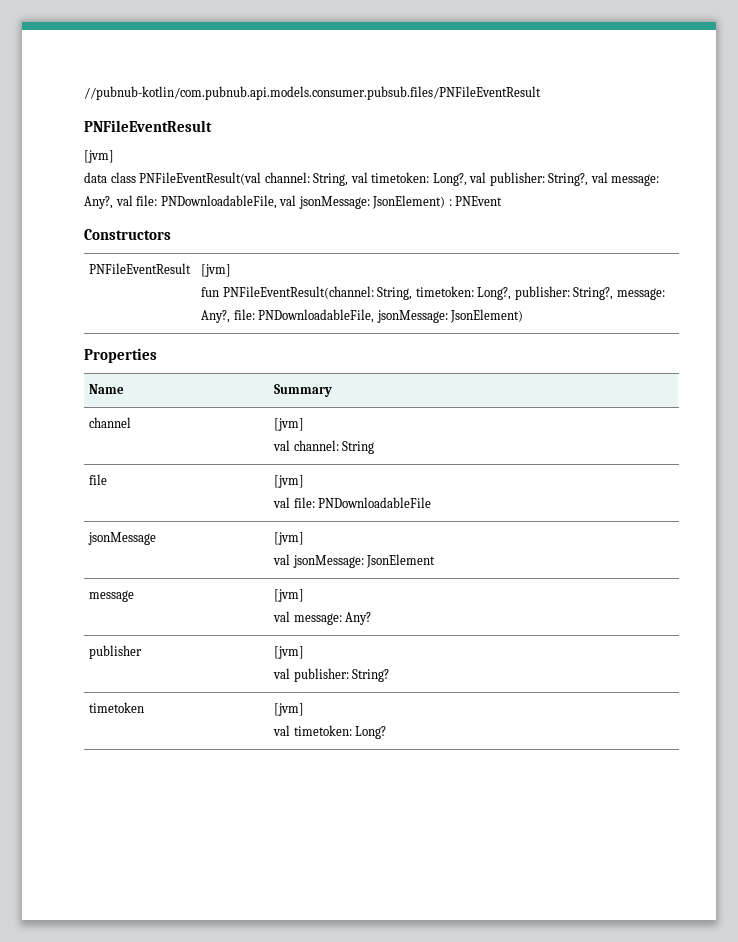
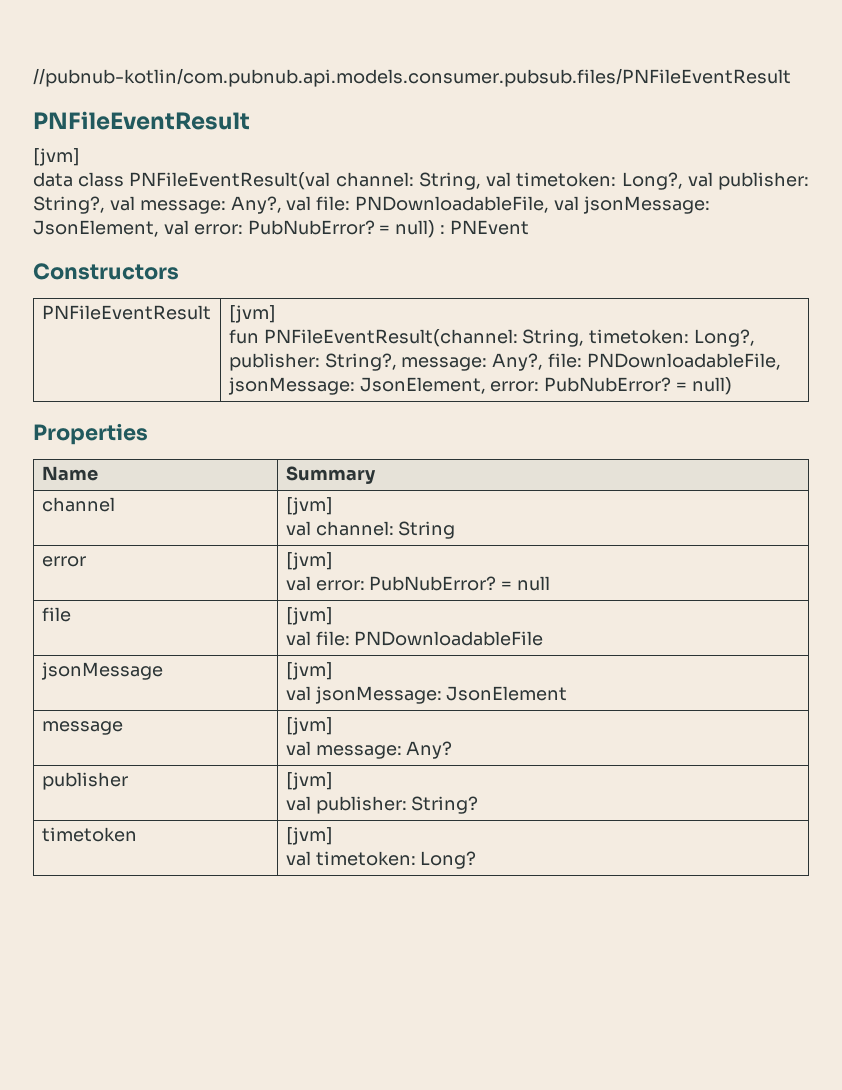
- data class PNFileEventResult(val channel: String, val timetoken: Long?, val publisher: String?, val message: Any?, val file: PNDownloadableFile, val jsonMessage: JsonElement) : PNEvent
+ data class PNFileEventResult(val channel: String, val timetoken: Long?, val publisher: String?, val message: Any?, val file: PNDownloadableFile, val jsonMessage: JsonElement, val error: PubNubError? = null) : PNEvent
  PNFileEventResult | [jvm]
- fun PNFileEventResult(channel: String, timetoken: Long?, publisher: String?, message: Any?, file: PNDownloadableFile, jsonMessage: JsonElement)
+ fun PNFileEventResult(channel: String, timetoken: Long?, publisher: String?, message: Any?, file: PNDownloadableFile, jsonMessage: JsonElement, error: PubNubError? = null)
+ error | [jvm]
+ val error: PubNubError? = null

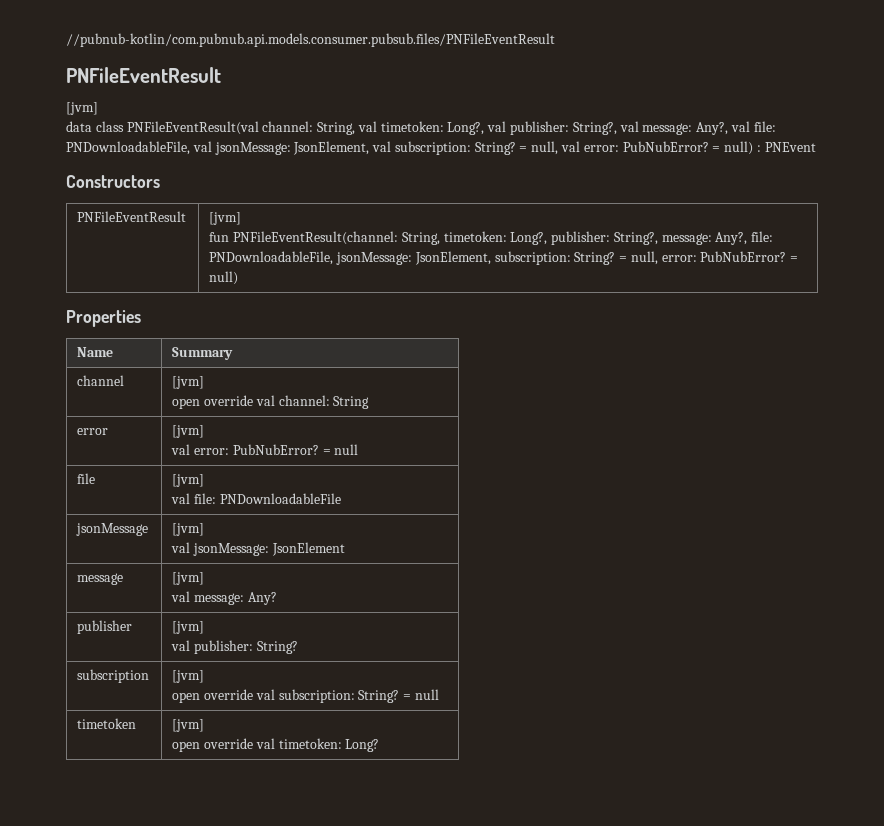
- data class PNFileEventResult(val channel: String, val timetoken: Long?, val publisher: String?, val message: Any?, val file: PNDownloadableFile, val jsonMessage: JsonElement, val error: PubNubError?
+ data class PNFileEventResult(val channel: String, val timetoken: Long?, val publisher: String?, val message: Any?, val file: PNDownloadableFile, val jsonMessage: JsonElement, val subscription: String? = null, val error: PubNubError?
  PNFileEventResult | [jvm]
- fun PNFileEventResult(channel: String, timetoken: Long?, publisher: String?, message: Any?, file: PNDownloadableFile, jsonMessage: JsonElement, error: PubNubError? = null)
+ fun PNFileEventResult(channel: String, timetoken: Long?, publisher: String?, message: Any?, file: PNDownloadableFile, jsonMessage: JsonElement, subscription: String? = null, error: PubNubError? = null)
  channel | [jvm]
- val channel: String
+ open override val channel: String
+ subscription | [jvm]
+ open override val subscription: String? = null
  timetoken | [jvm]
- val timetoken: Long?
+ open override val timetoken: Long?

